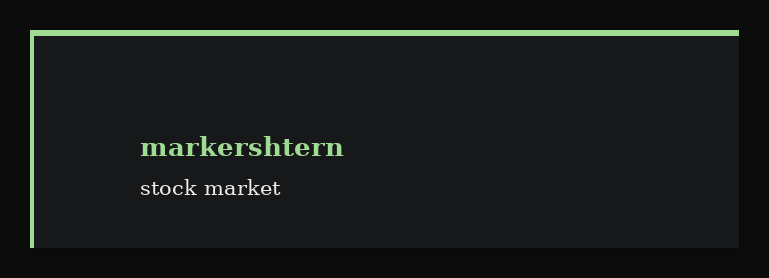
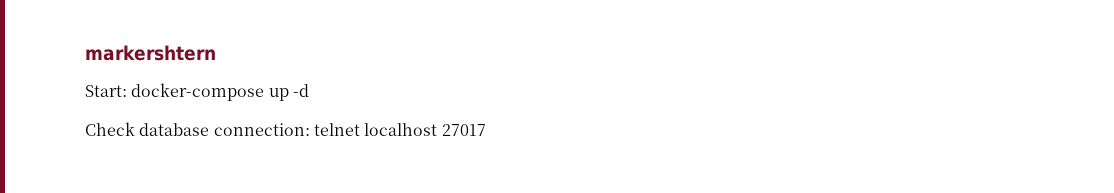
- stock market
+ Start: docker-compose up -d
+ Check database connection: telnet localhost 27017

